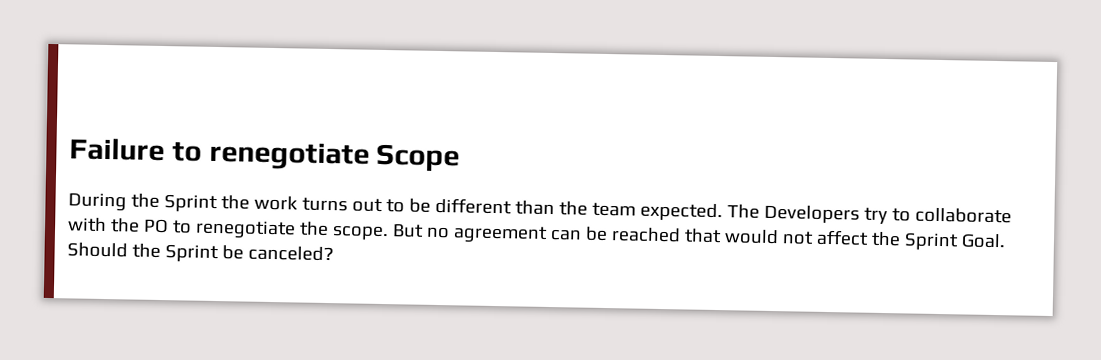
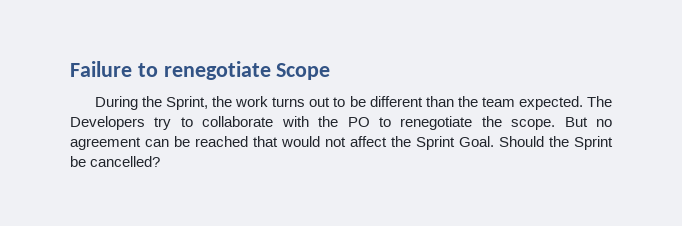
- During the Sprint the work turns out to be different than the team expected.
+ During the Sprint, the work turns out to be different than the team expected.
- Should the Sprint be canceled?
+ Should the Sprint be cancelled?

